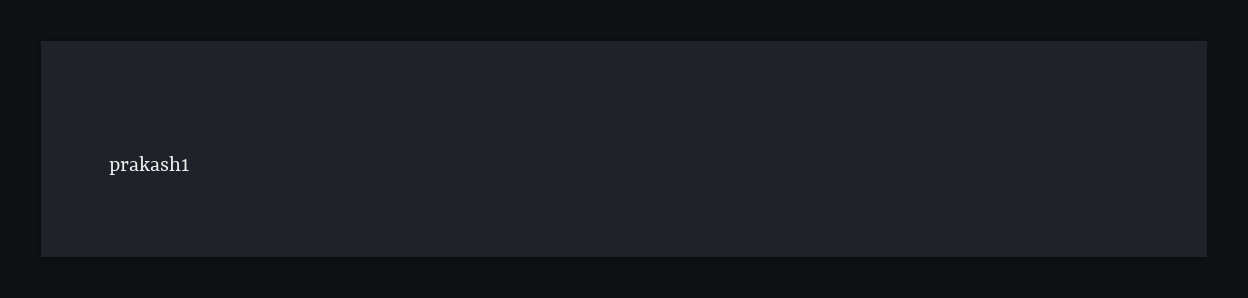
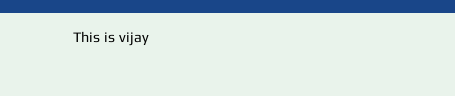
- prakash1
+ This is vijay

